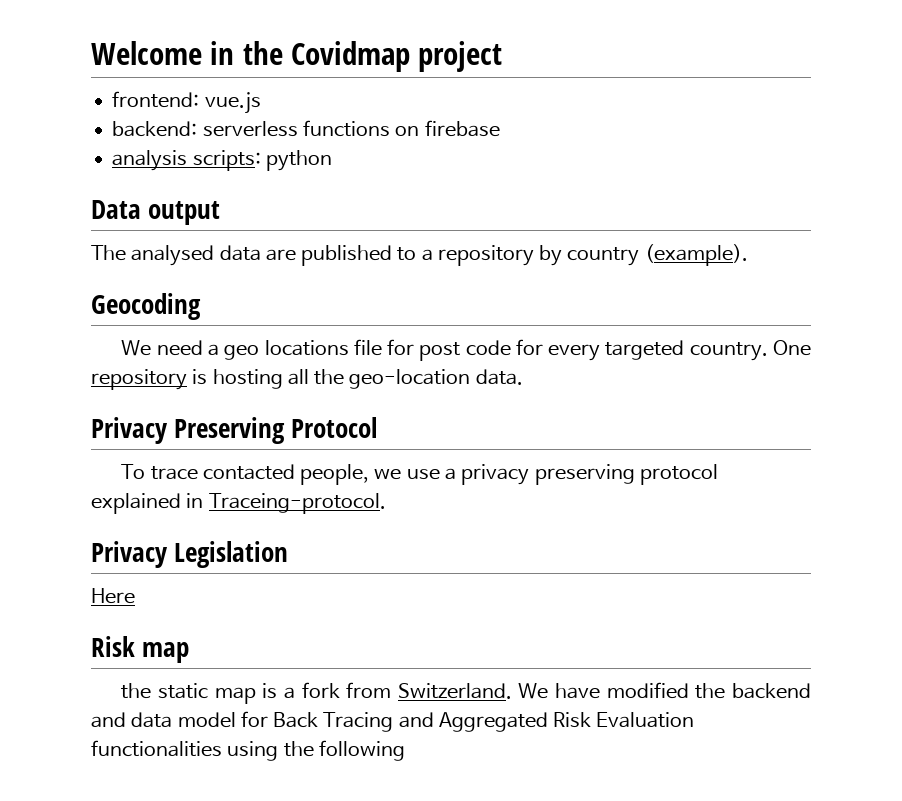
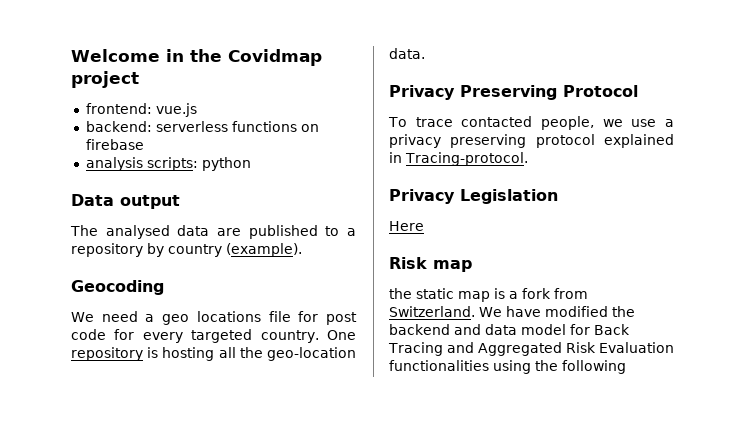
- To trace contacted people, we use a privacy preserving protocol explained in Traceing-protocol.
+ To trace contacted people, we use a privacy preserving protocol explained in Tracing-protocol.

